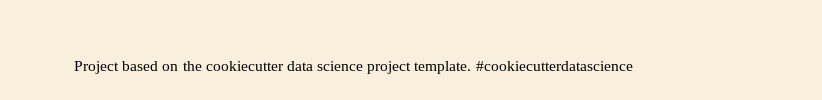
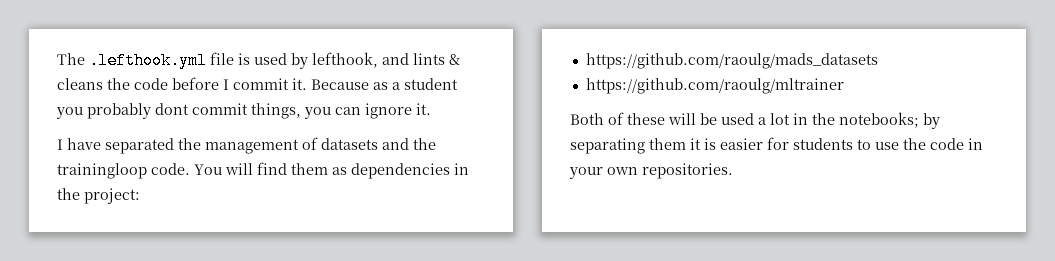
- Project based on the cookiecutter data science project template. #cookiecutterdatascience
+ The .lefthook.yml file is used by lefthook, and lints & cleans the code before I commit it. Because as a student you probably dont commit things, you can ignore it.
+ I have separated the management of datasets and the trainingloop code. You will find them as dependencies in the project:
+ https://github.com/raoulg/mads_datasets
+ https://github.com/raoulg/mltrainer
+ Both of these will be used a lot in the notebooks; by separating them it is easier for students to use the code in your own repositories.

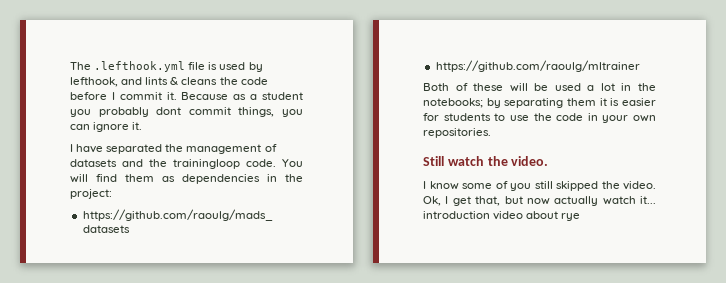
+ Still watch the video.
+ I know some of you still skipped the video. Ok, I get that, but now actually watch it... introduction video about rye

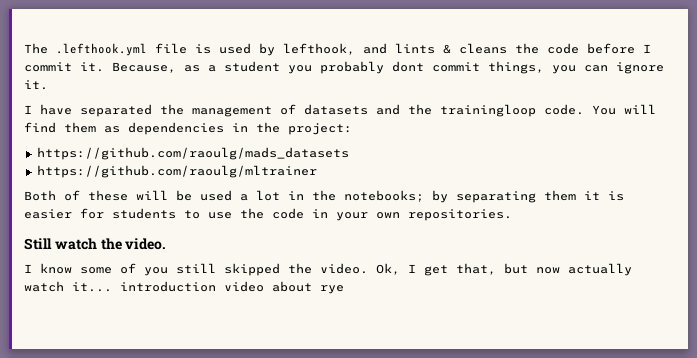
- Because as a student you probably dont commit things, you can ignore it.
+ Because, as a student you probably dont commit things, you can ignore it.

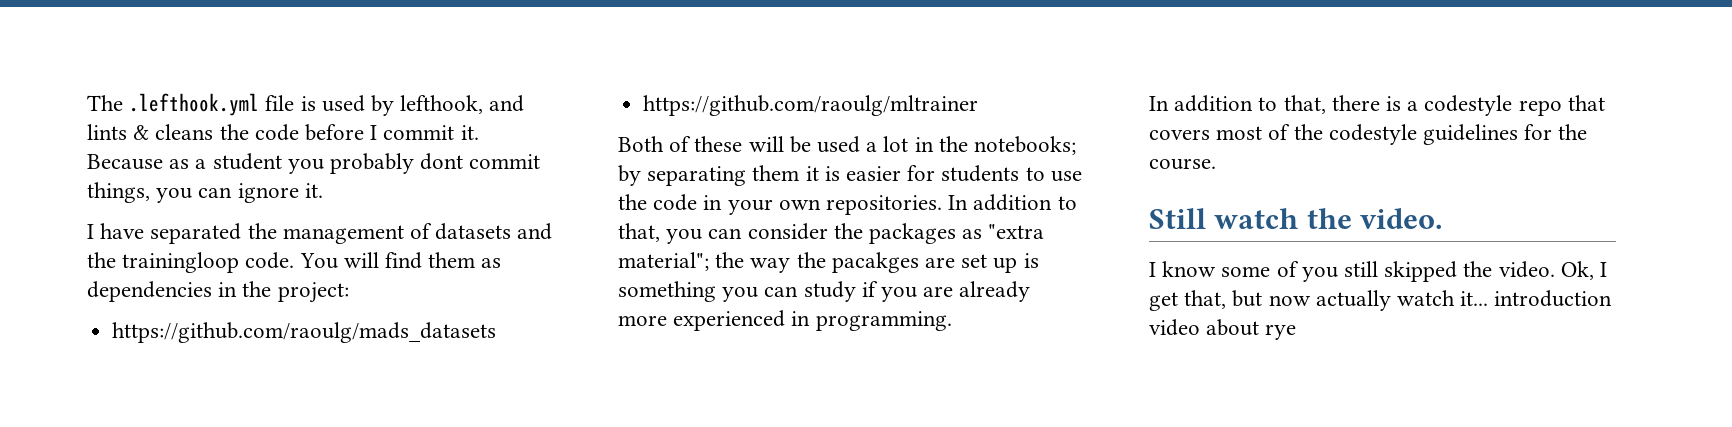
- Because, as a student you probably dont commit things, you can ignore it.
+ Because as a student you probably dont commit things, you can ignore it.
+ In addition to that, you can consider the packages as "extra material"; the way the pacakges are set up is something you can study if you are already more experienced in programming.
+ In addition to that, there is a codestyle repo that covers most of the codestyle guidelines for the course.

